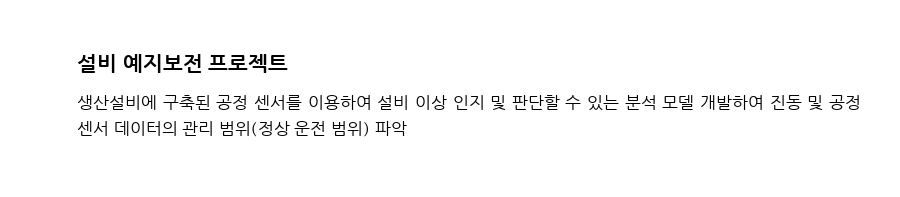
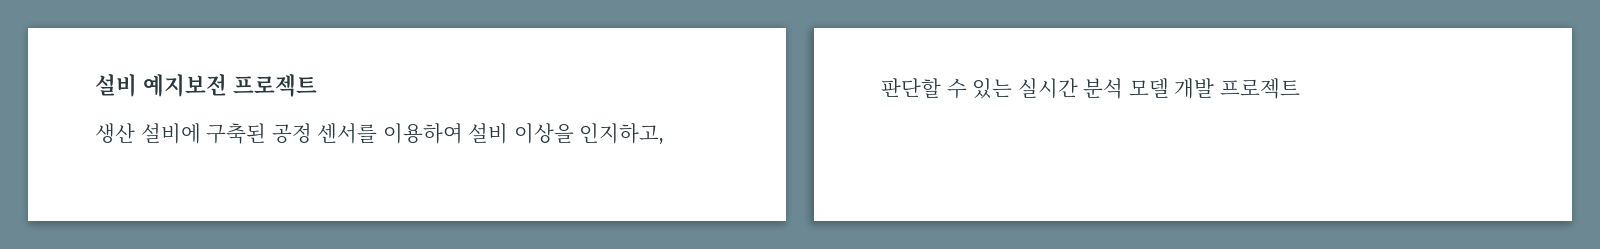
- 생산설비에 구축된 공정 센서를 이용하여 설비 이상 인지 및 판단할 수 있는 분석 모델 개발하여 진동 및 공정 센서 데이터의 관리 범위(정상 운전 범위) 파악
+ 생산 설비에 구축된 공정 센서를 이용하여 설비 이상을 인지하고, 판단할 수 있는 실시간 분석 모델 개발 프로젝트

